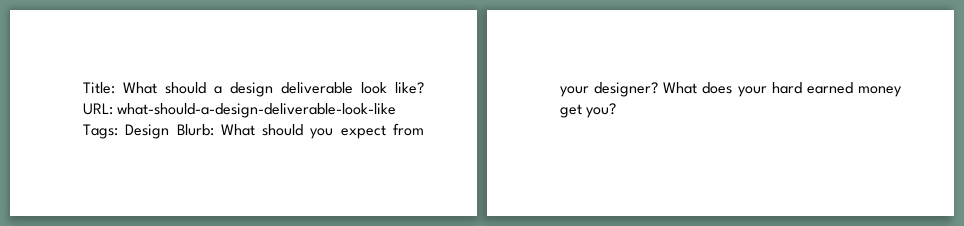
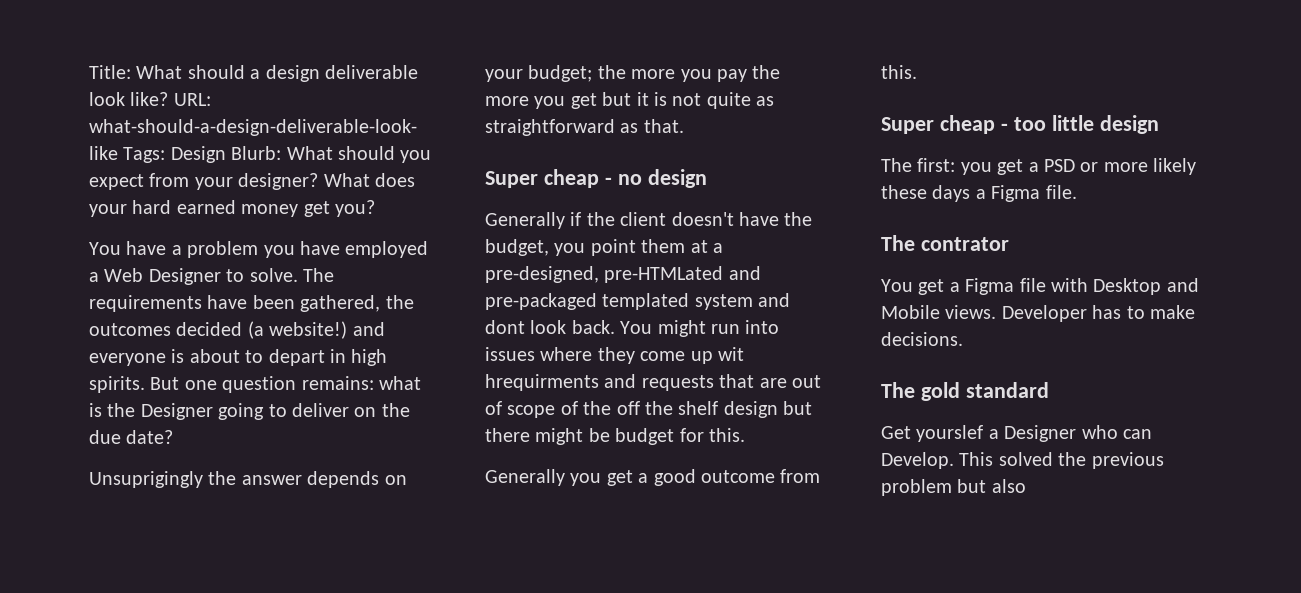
+ You have a problem you have employed a Web Designer to solve. The requirements have been gathered, the outcomes decided (a website!) and everyone is about to depart in high spirits. But one question remains: what is the Designer going to deliver on the due date?
+ Unsuprigingly the answer depends on your budget; the more you pay the more you get but it is not quite as straightforward as that.
+ Super cheap - no design
+ Generally if the client doesn't have the budget, you point them at a pre-designed, pre-HTMLated and pre-packaged templated system and dont look back. You might run into issues where they come up wit hrequirments and requests that are out of scope of the off the shelf design but there might be budget for this.
+ Generally you get a good outcome from this.
+ Super cheap - too little design
+ The first: you get a PSD or more likely these days a Figma file.
+ The contrator
+ You get a Figma file with Desktop and Mobile views. Developer has to make decisions.
+ The gold standard
+ Get yourslef a Designer who can Develop. This solved the previous problem but also

